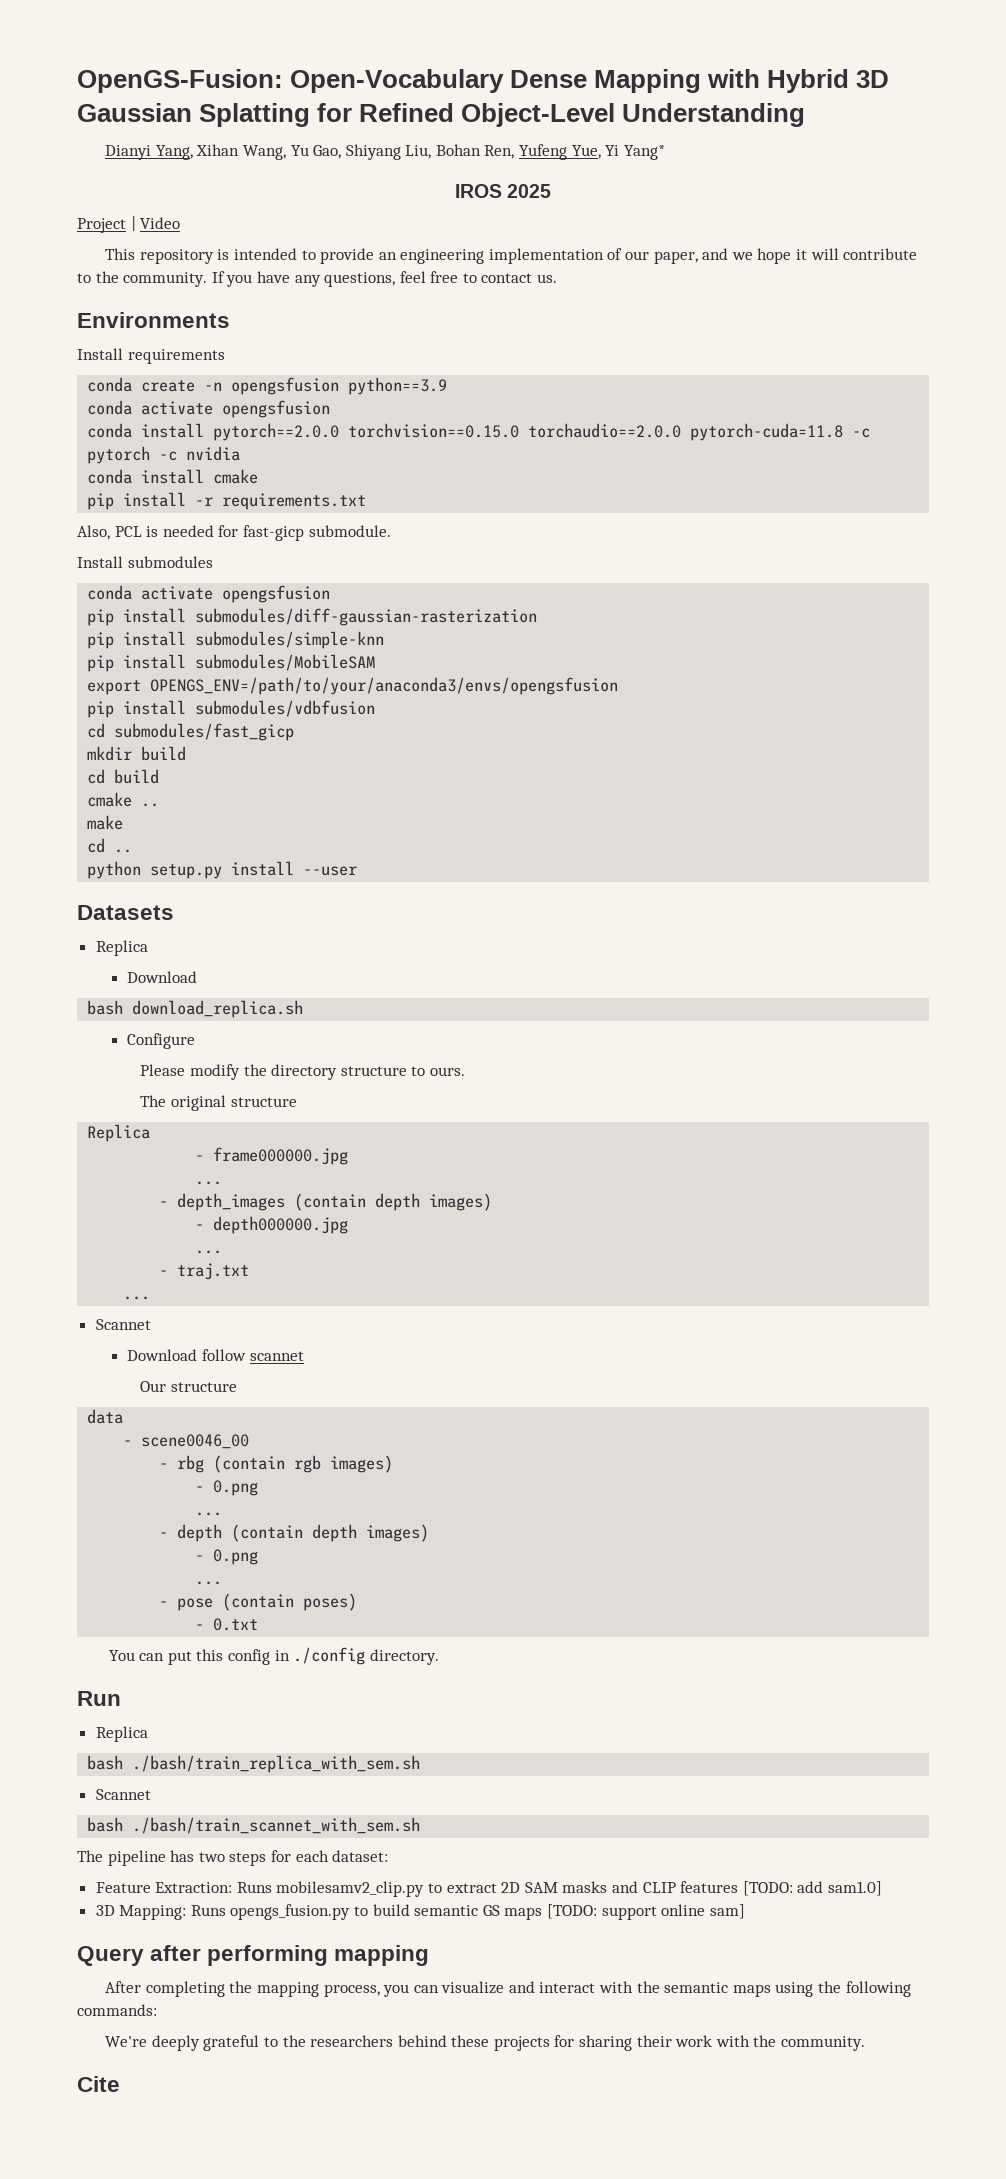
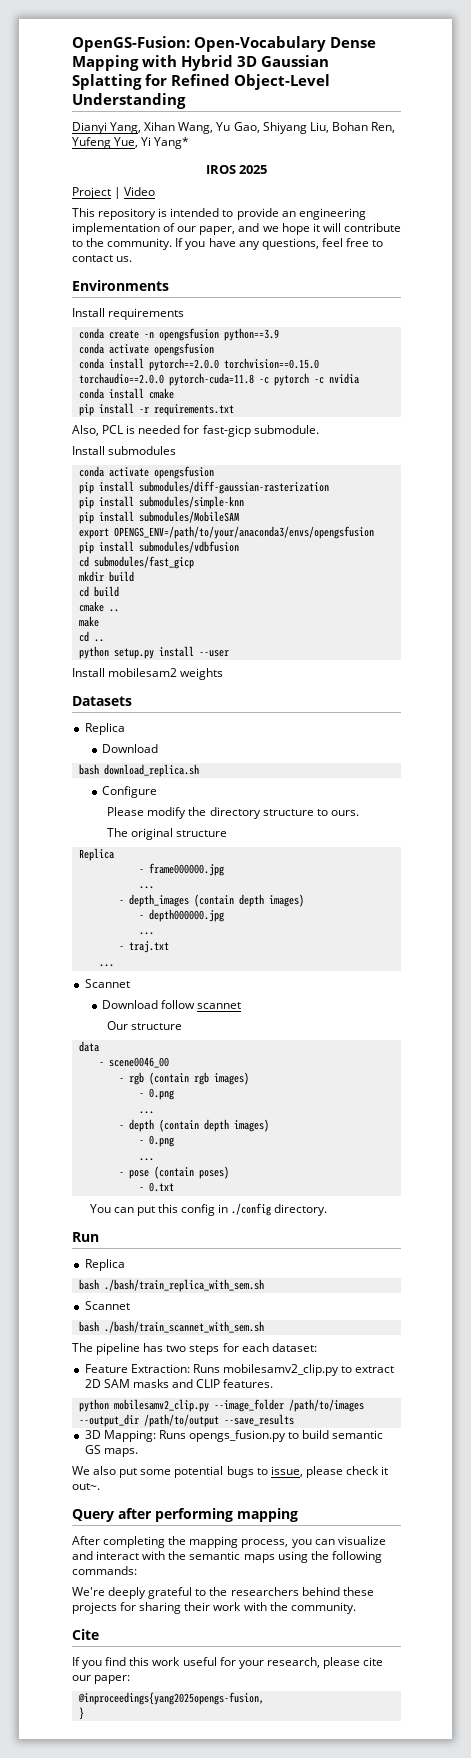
+ Install mobilesam2 weights
- - rbg (contain rgb images)
+ - rgb (contain rgb images)
- Feature Extraction: Runs mobilesamv2_clip.py to extract 2D SAM masks and CLIP features [TODO: add sam1.0]
+ Feature Extraction: Runs mobilesamv2_clip.py to extract 2D SAM masks and CLIP features.
+ python mobilesamv2_clip.py --image_folder /path/to/images --output_dir /path/to/output --save_results
- 3D Mapping: Runs opengs_fusion.py to build semantic GS maps [TODO: support online sam]
+ 3D Mapping: Runs opengs_fusion.py to build semantic GS maps.
+ We also put some potential bugs to issue, please check it out~.
+ If you find this work useful for your research, please cite our paper:
+ @inproceedings{yang2025opengs-fusion,
+ }

